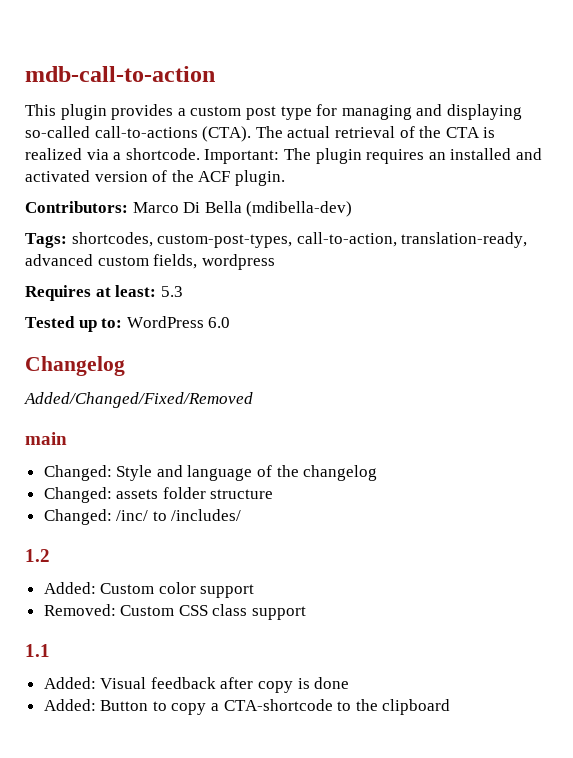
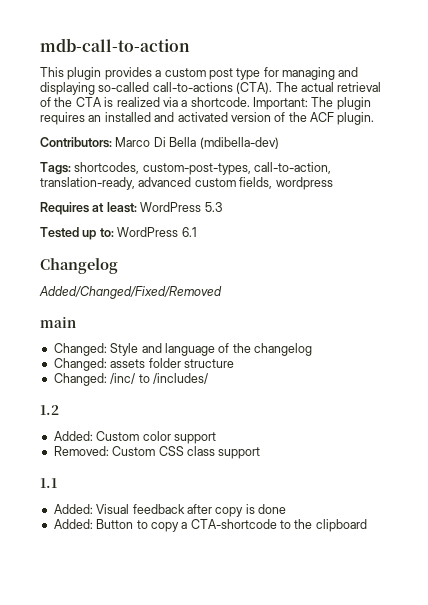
- Requires at least: 5.3
+ Requires at least: WordPress 5.3
- Tested up to: WordPress 6.0
+ Tested up to: WordPress 6.1

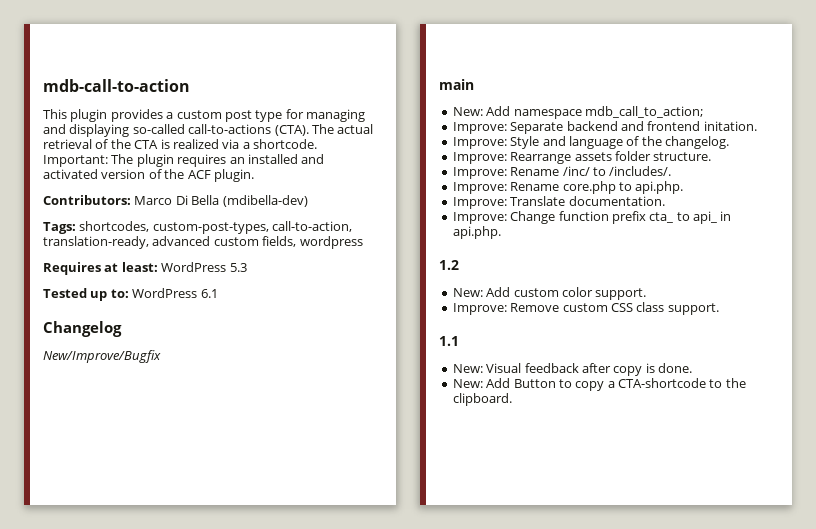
- Added/Changed/Fixed/Removed
+ New/Improve/Bugfix
- Changed: Style and language of the changelog
- Changed: assets folder structure
- Changed: /inc/ to /includes/
+ New: Add namespace mdb_call_to_action;
+ Improve: Separate backend and frontend initation.
+ Improve: Style and language of the changelog.
+ Improve: Rearrange assets folder structure.
+ Improve: Rename /inc/ to /includes/.
+ Improve: Rename core.php to api.php.
+ Improve: Translate documentation.
+ Improve: Change function prefix cta_ to api_ in api.php.
  1.2
- Added: Custom color support
- Removed: Custom CSS class support
+ New: Add custom color support.
+ Improve: Remove custom CSS class support.
- Added: Visual feedback after copy is done
- Added: Button to copy a CTA-shortcode to the clipboard
+ New: Visual feedback after copy is done.
+ New: Add Button to copy a CTA-shortcode to the clipboard.

